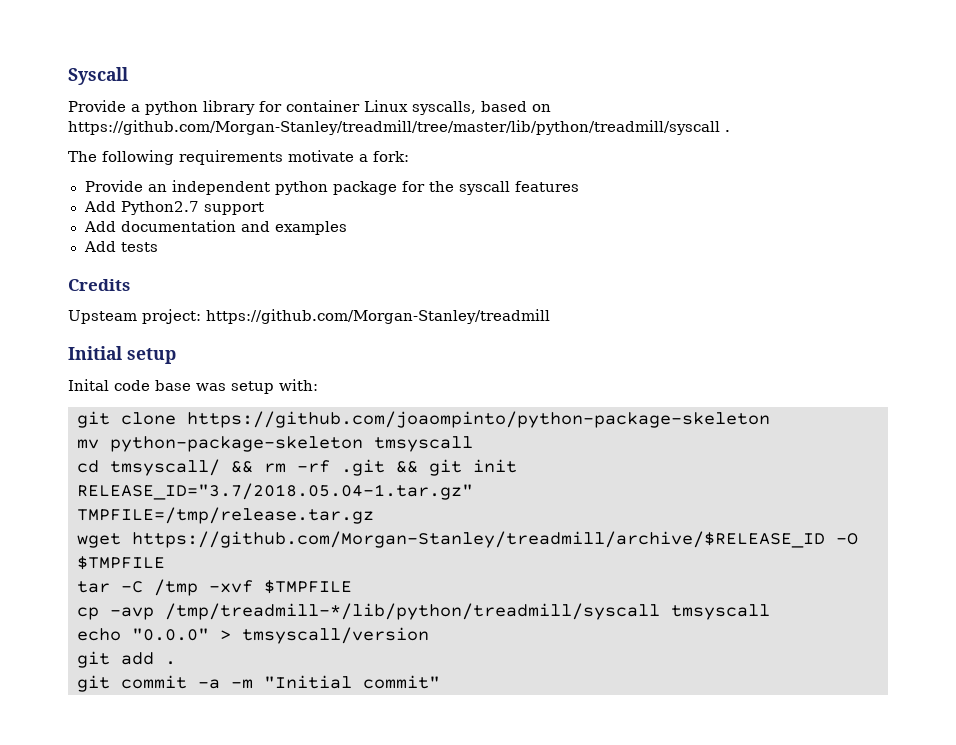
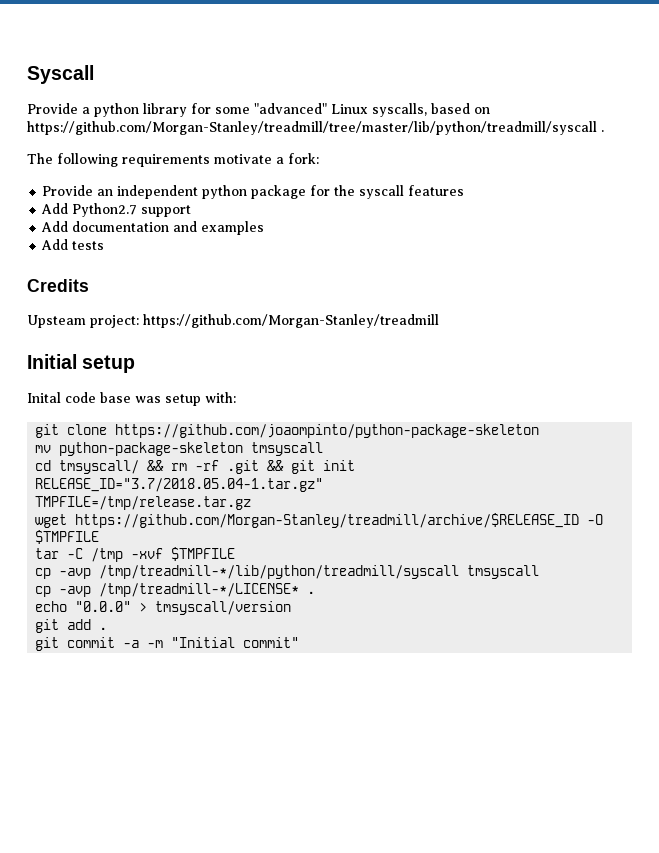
- Provide a python library for container Linux syscalls, based on https://github.com/Morgan-Stanley/treadmill/tree/master/lib/python/treadmill/syscall .
+ Provide a python library for some "advanced" Linux syscalls, based on https://github.com/Morgan-Stanley/treadmill/tree/master/lib/python/treadmill/syscall .
+ cp -avp /tmp/treadmill-*/LICENSE* .

